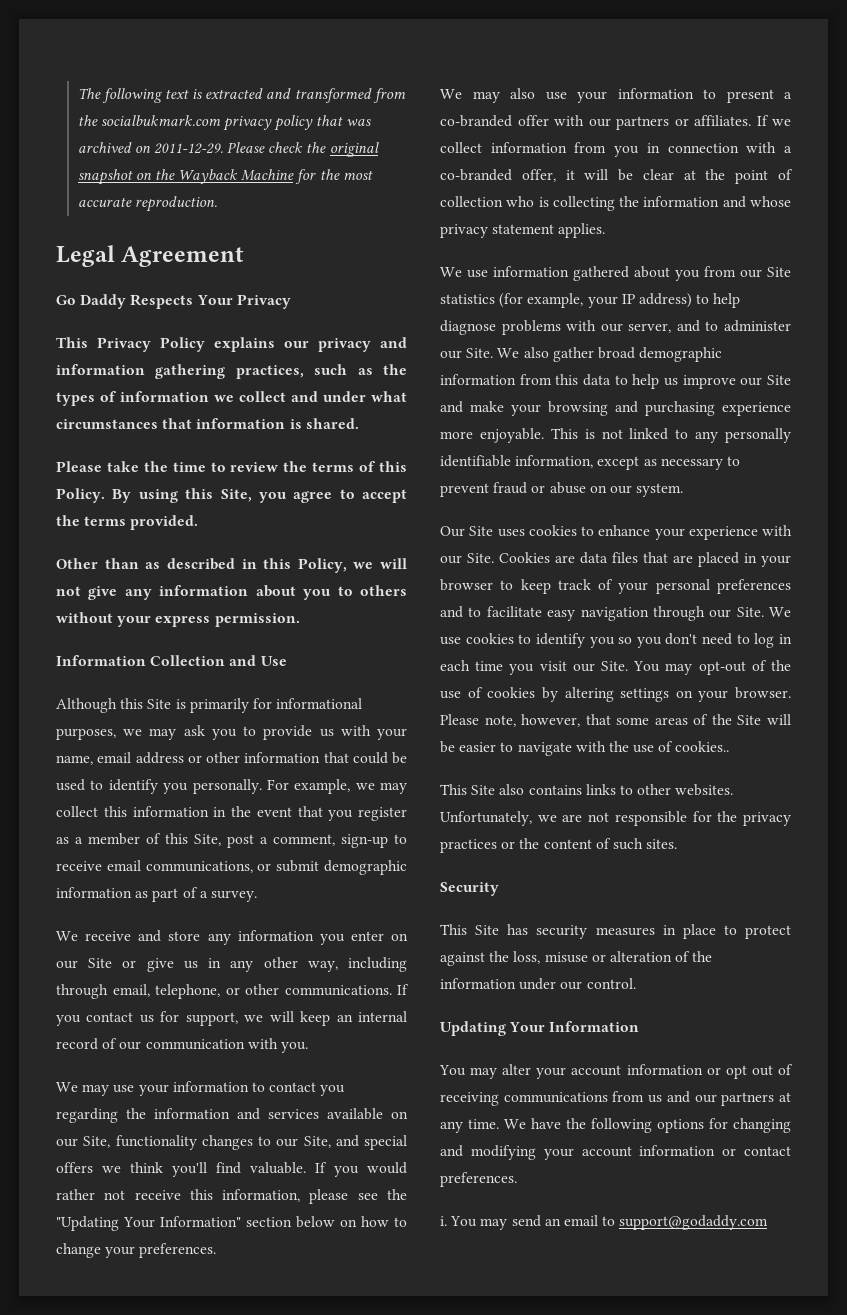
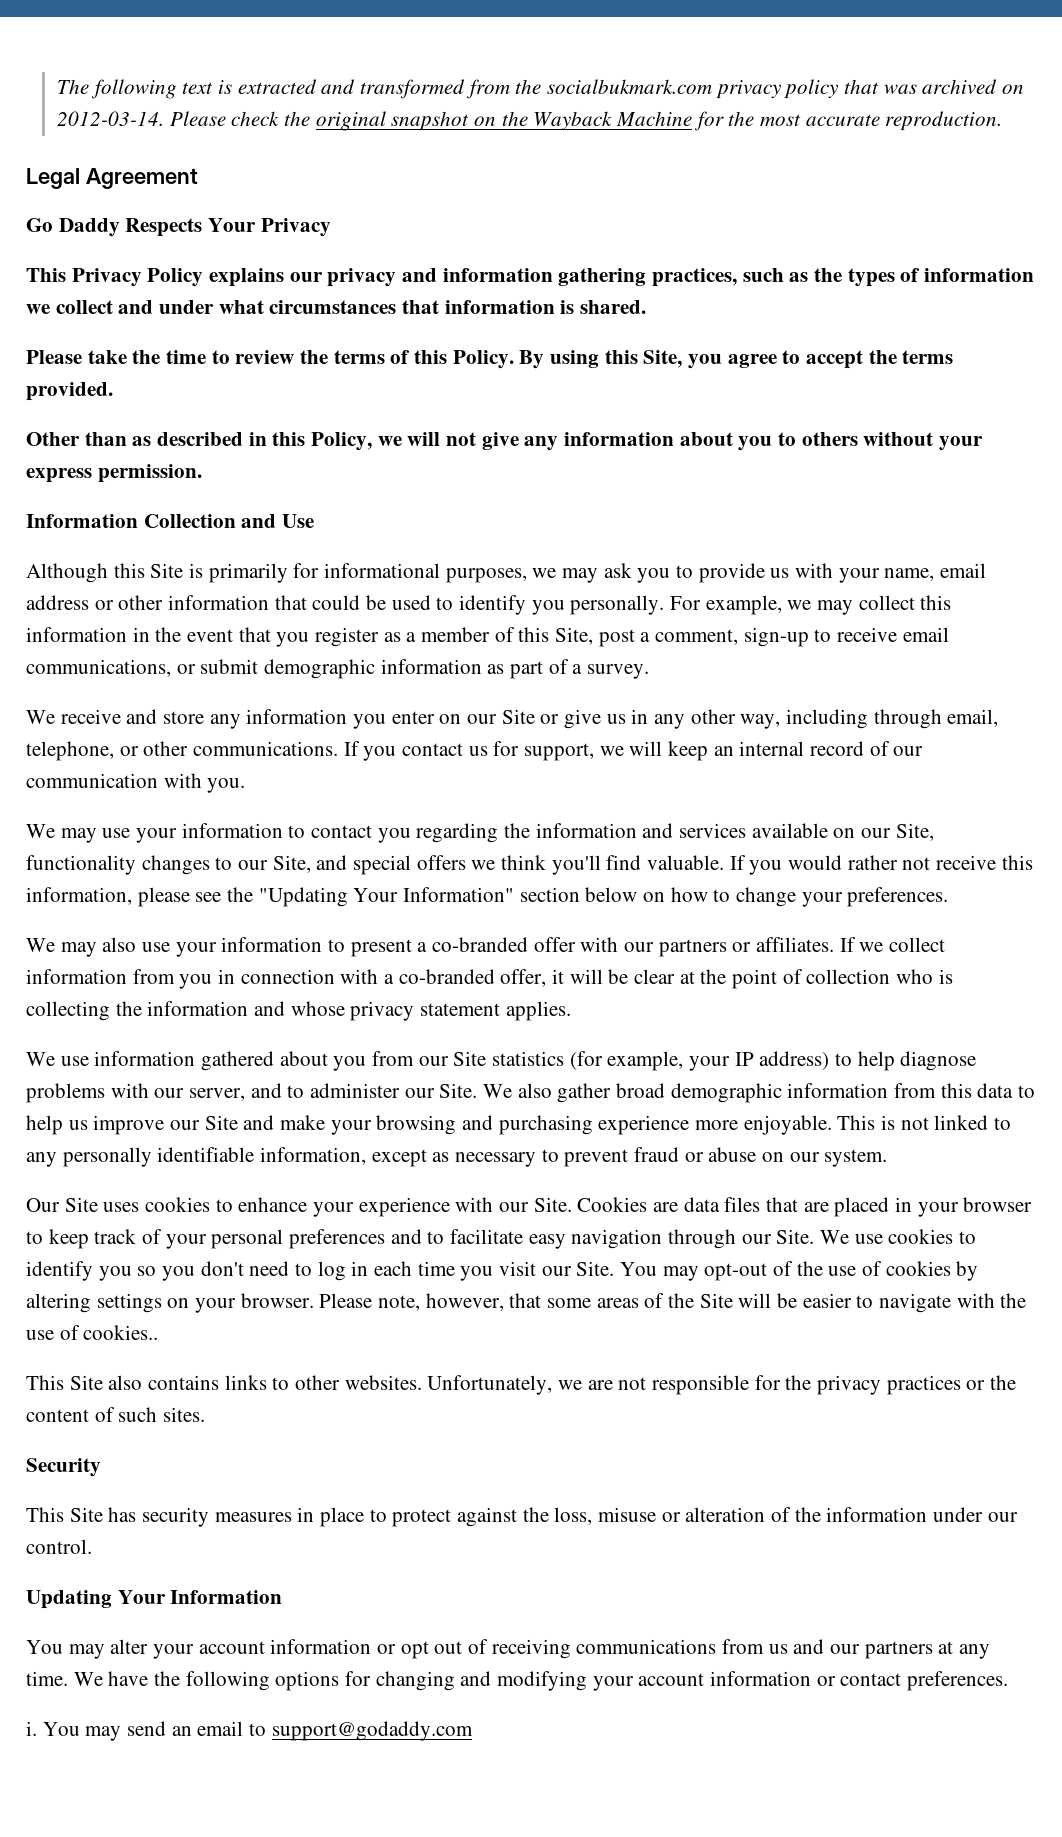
- The following text is extracted and transformed from the socialbukmark.com privacy policy that was archived on 2011-12-29.
+ The following text is extracted and transformed from the socialbukmark.com privacy policy that was archived on 2012-03-14.

